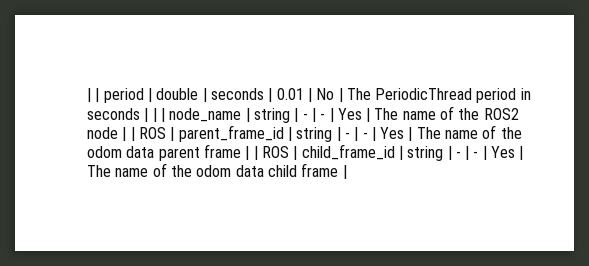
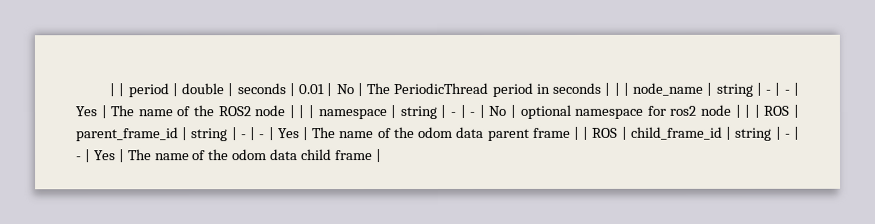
- | | period | double | seconds | 0.01 | No | The PeriodicThread period in seconds | | | node_name | string | - | - | Yes | The name of the ROS2 node | | ROS | parent_frame_id | string | - | - | Yes | The name of the odom data parent frame | | ROS | child_frame_id | string | - | - | Yes | The name of the odom data child frame |
+ | | period | double | seconds | 0.01 | No | The PeriodicThread period in seconds | | | node_name | string | - | - | Yes | The name of the ROS2 node | | | namespace | string | - | - | No | optional namespace for ros2 node | | | ROS | parent_frame_id | string | - | - | Yes | The name of the odom data parent frame | | ROS | child_frame_id | string | - | - | Yes | The name of the odom data child frame |

